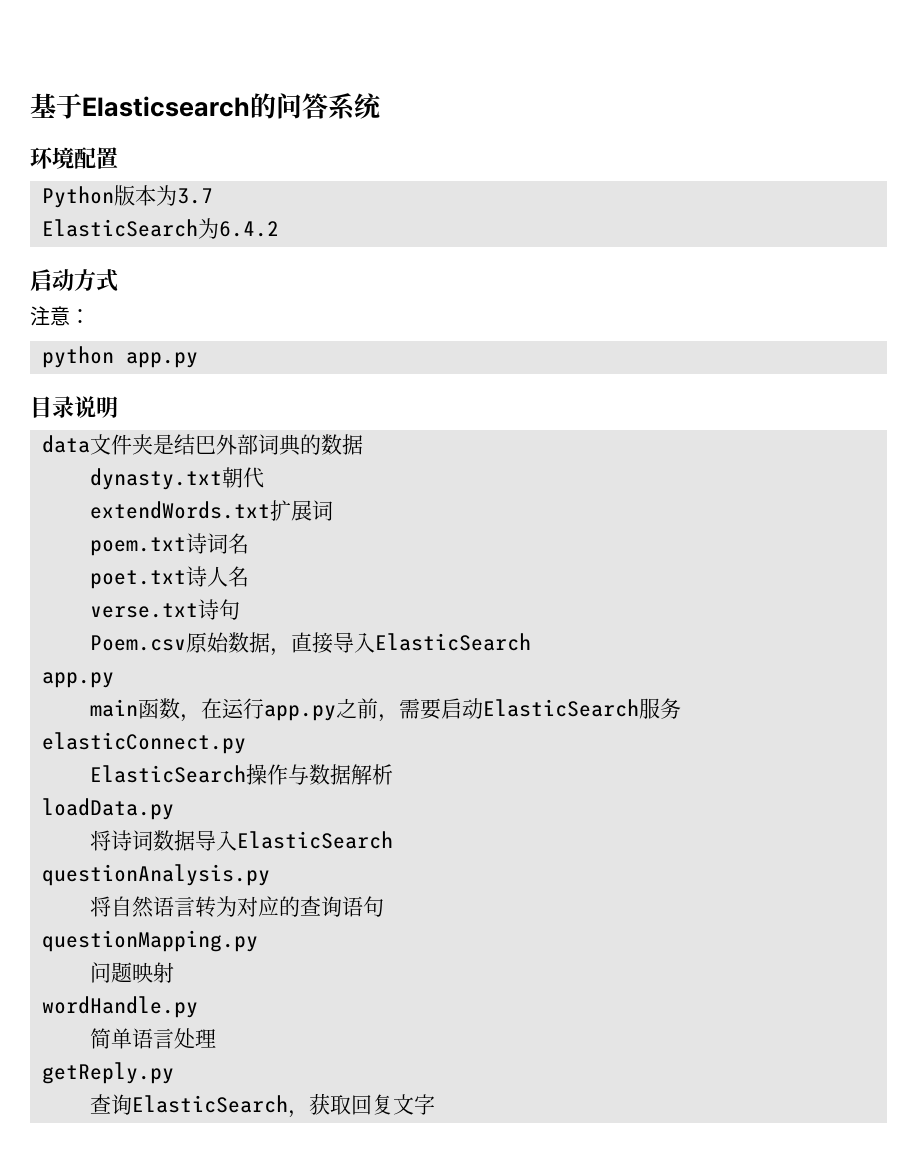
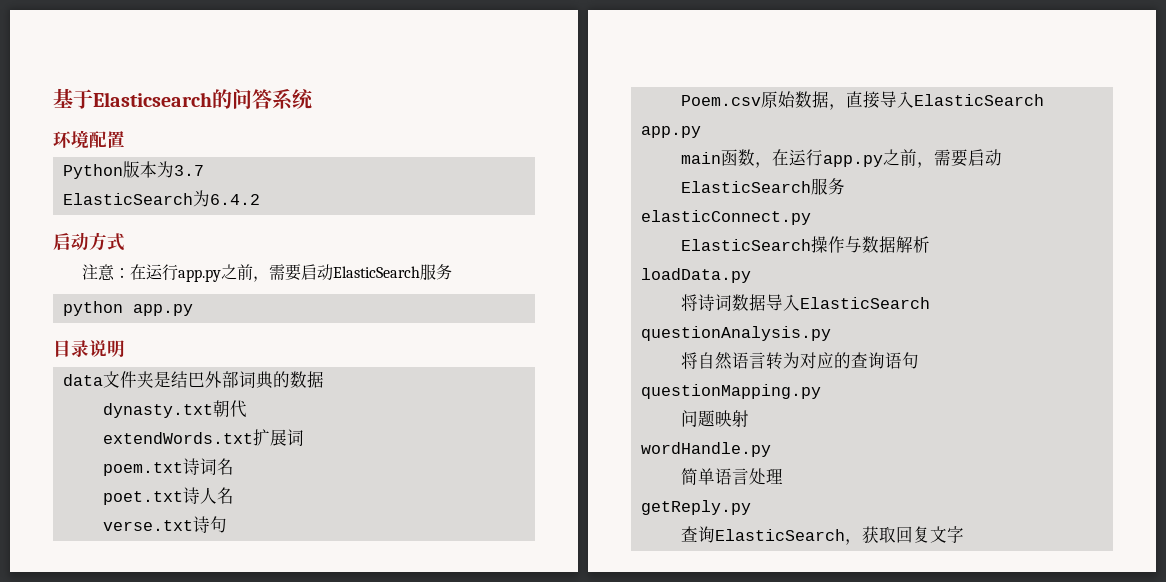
- 注意：
+ 注意：在运行app.py之前，需要启动ElasticSearch服务

